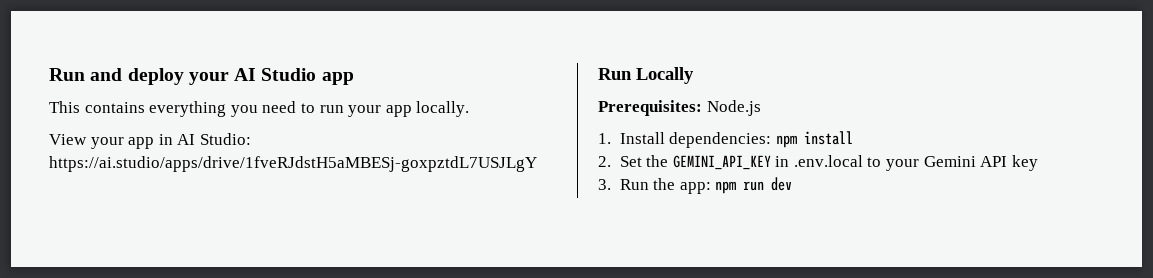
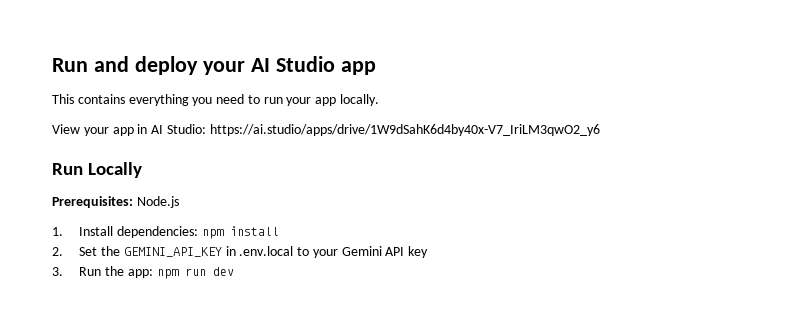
- View your app in AI Studio: https://ai.studio/apps/drive/1fveRJdstH5aMBESj-goxpztdL7USJLgY
+ View your app in AI Studio: https://ai.studio/apps/drive/1W9dSahK6d4by40x-V7_IriLM3qwO2_y6

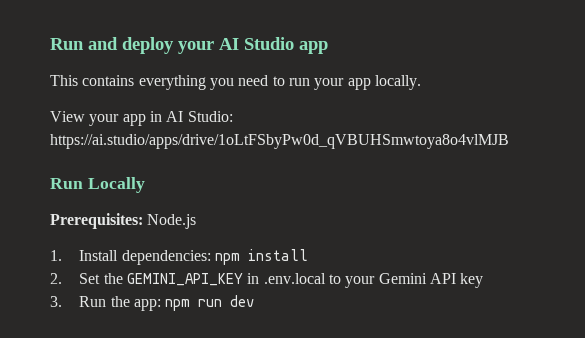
- View your app in AI Studio: https://ai.studio/apps/drive/1W9dSahK6d4by40x-V7_IriLM3qwO2_y6
+ View your app in AI Studio: https://ai.studio/apps/drive/1oLtFSbyPw0d_qVBUHSmwtoya8o4vlMJB

